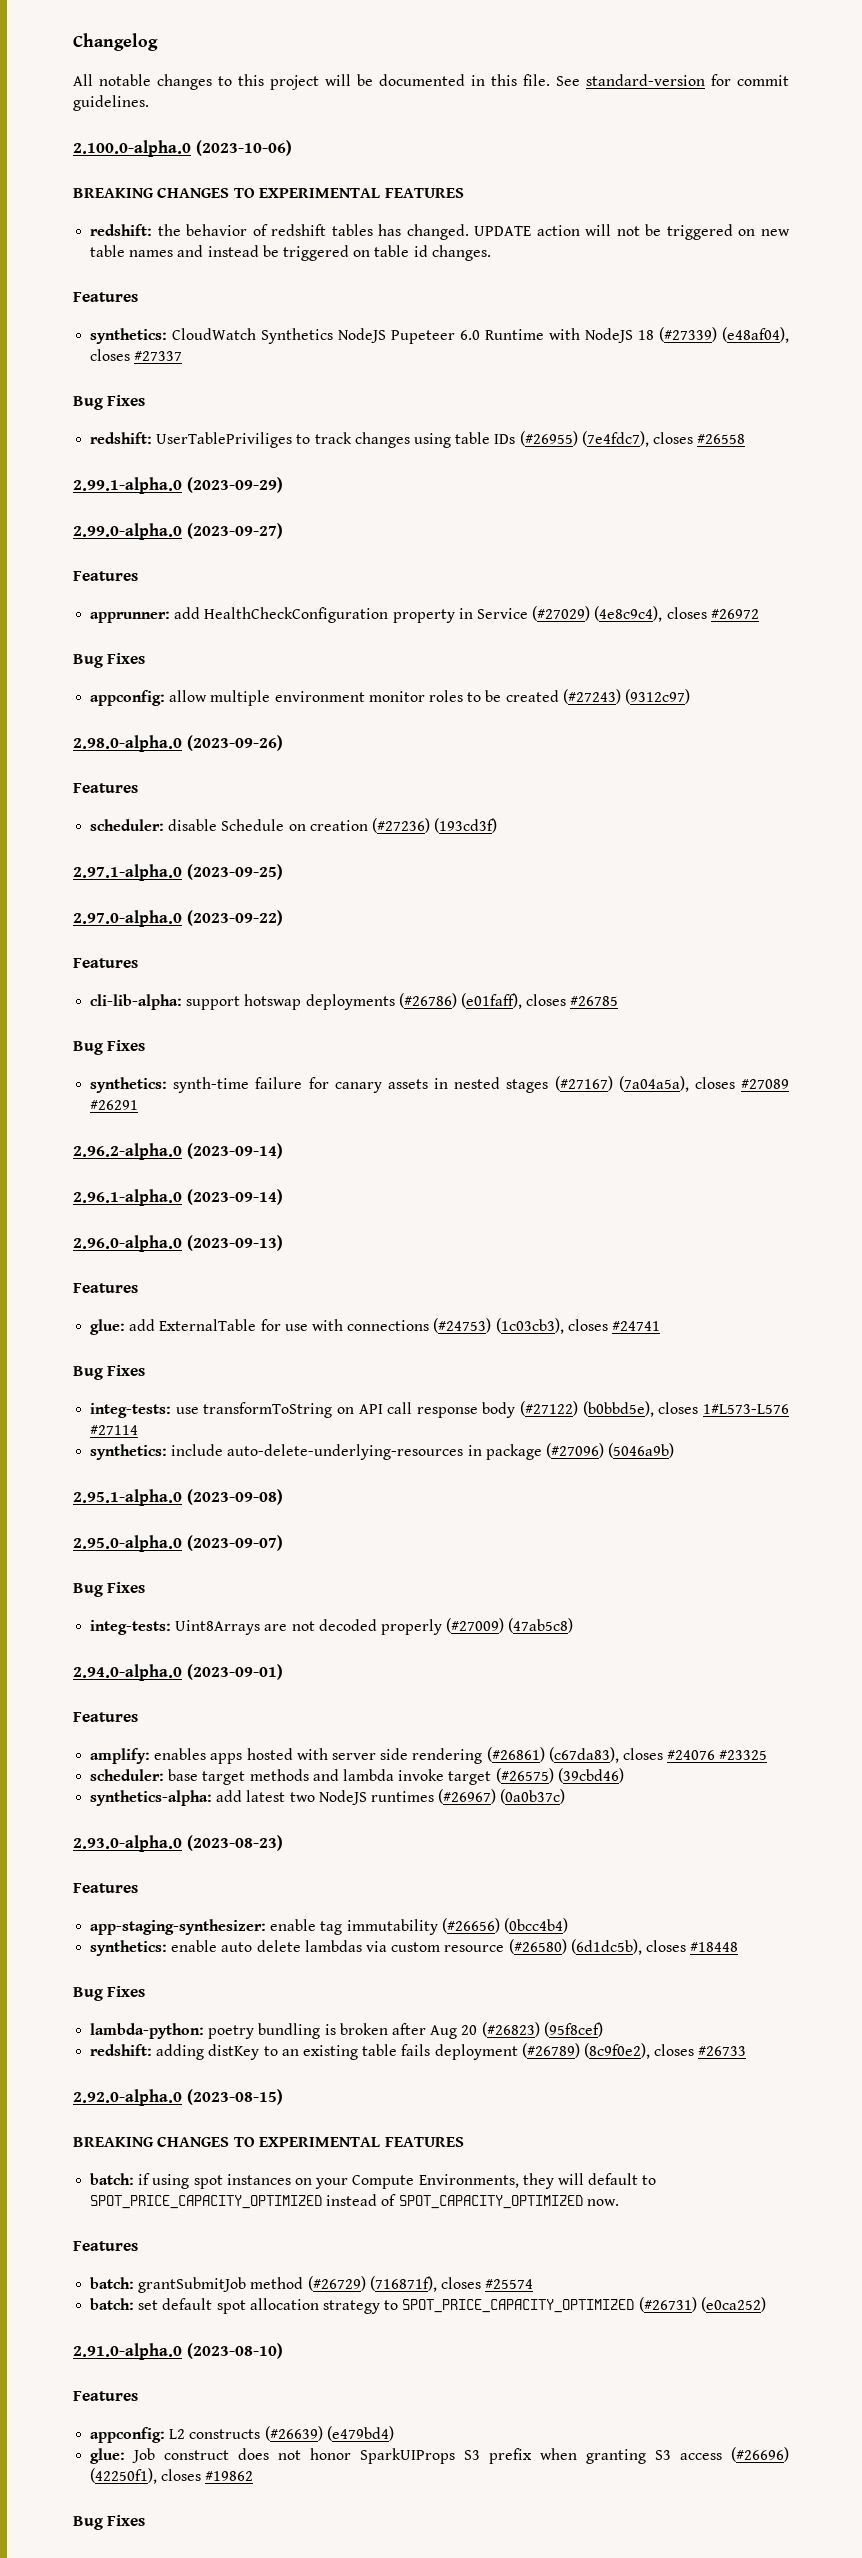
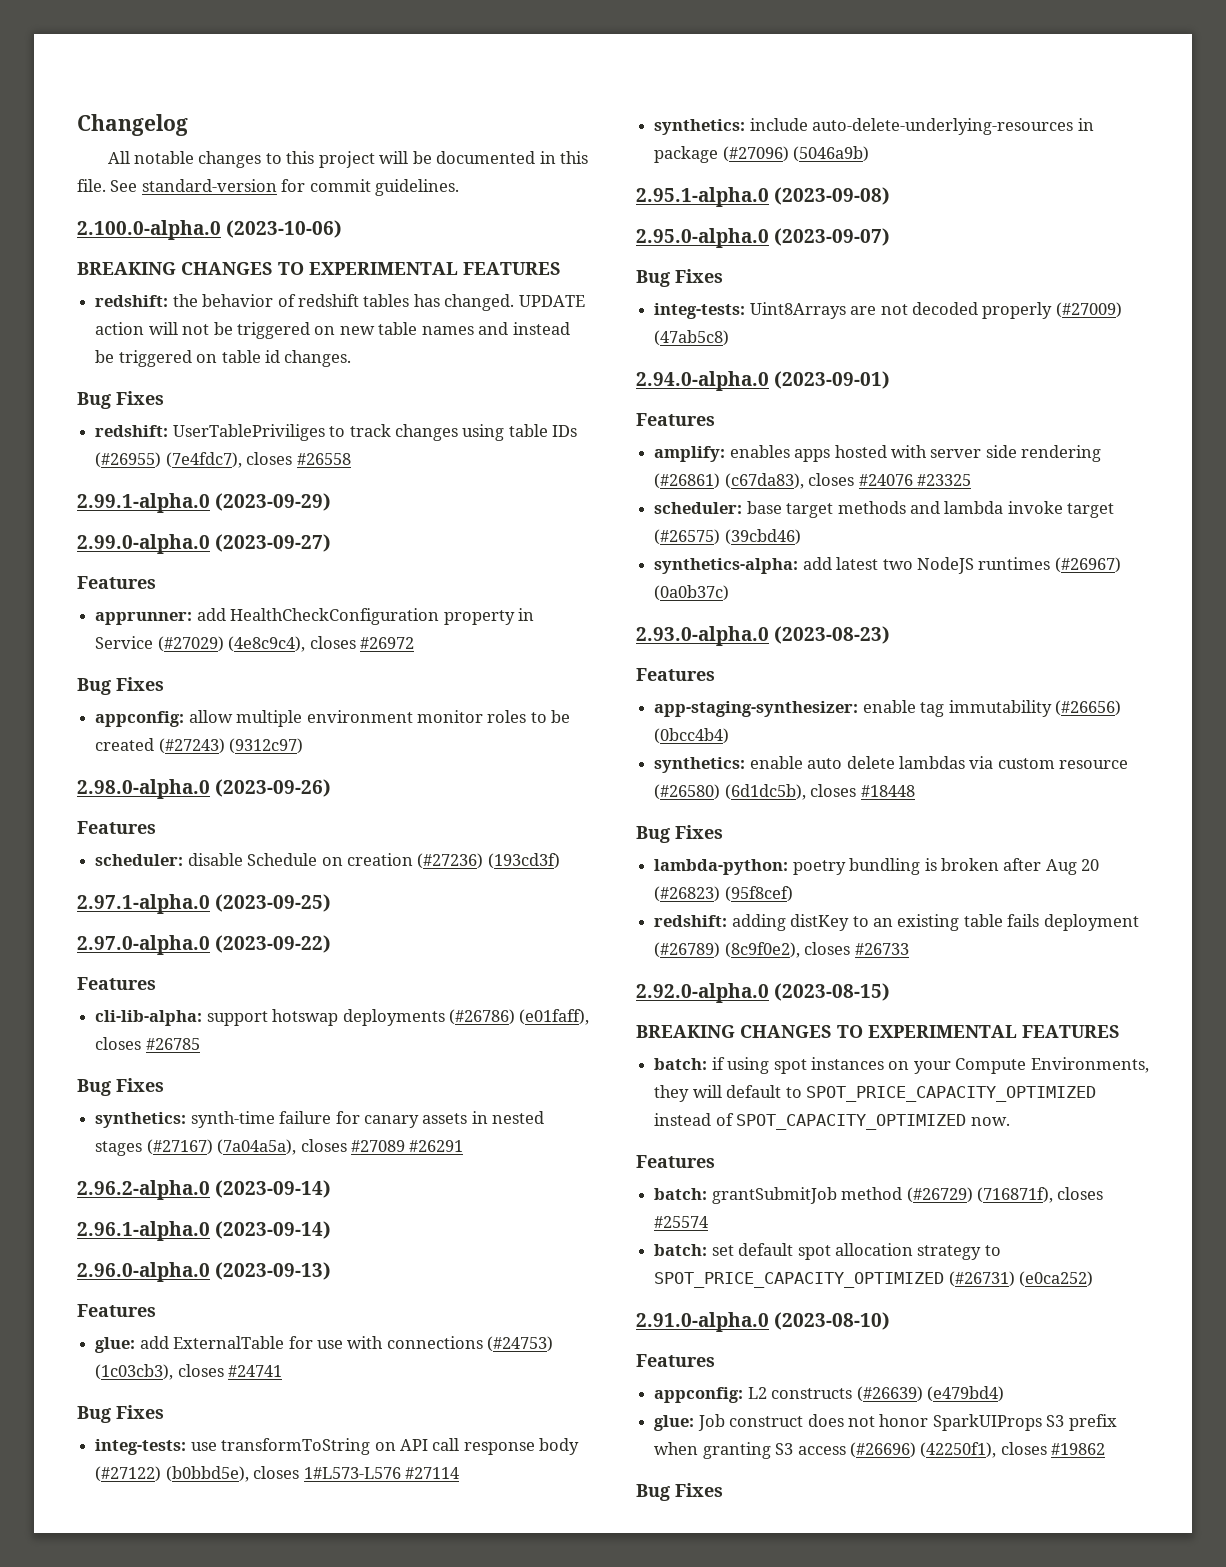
  UPDATE action will not be triggered on new table names and instead be triggered on table id changes.
- Features
- synthetics: CloudWatch Synthetics NodeJS Pupeteer 6.0 Runtime with NodeJS 18 (#27339) (e48af04), closes #27337

